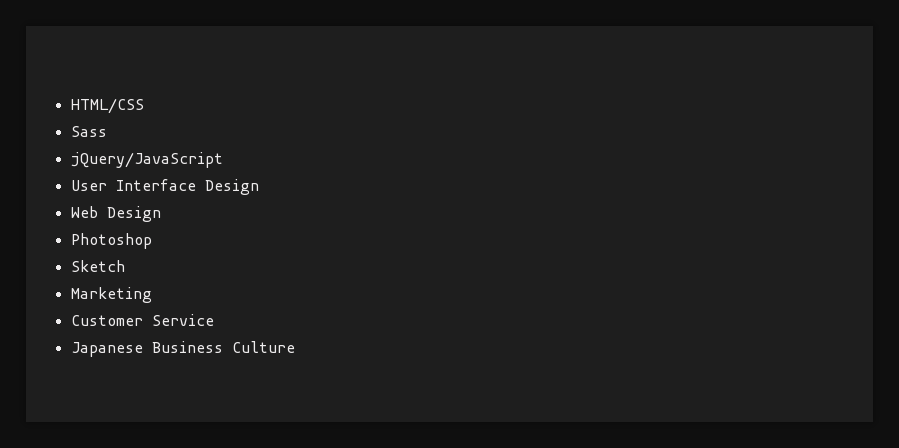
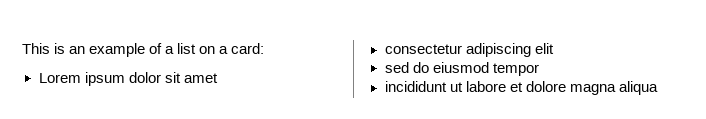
- HTML/CSS
- Sass
- jQuery/JavaScript
- User Interface Design
- Web Design
- Photoshop
- Sketch
- Marketing
- Customer Service
- Japanese Business Culture
+ This is an example of a list on a card:
+ Lorem ipsum dolor sit amet
+ consectetur adipiscing elit
+ sed do eiusmod tempor
+ incididunt ut labore et dolore magna aliqua

